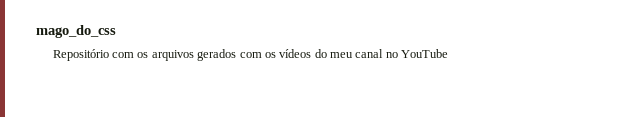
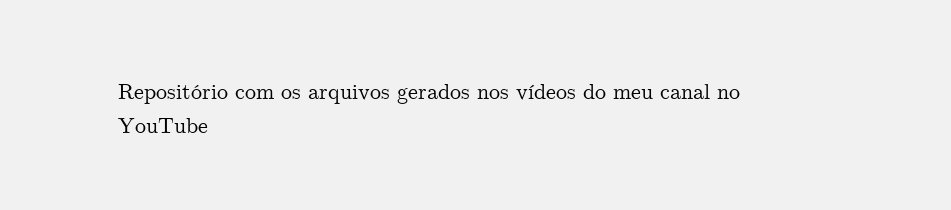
- mago_do_css
- Repositório com os arquivos gerados com os vídeos do meu canal no YouTube
+ Repositório com os arquivos gerados nos vídeos do meu canal no YouTube

